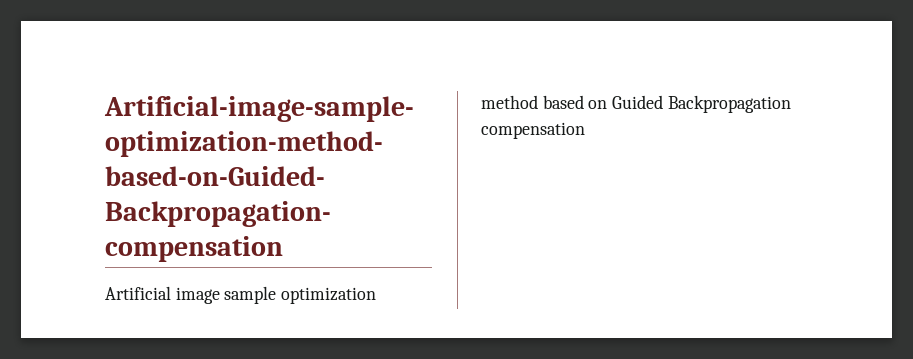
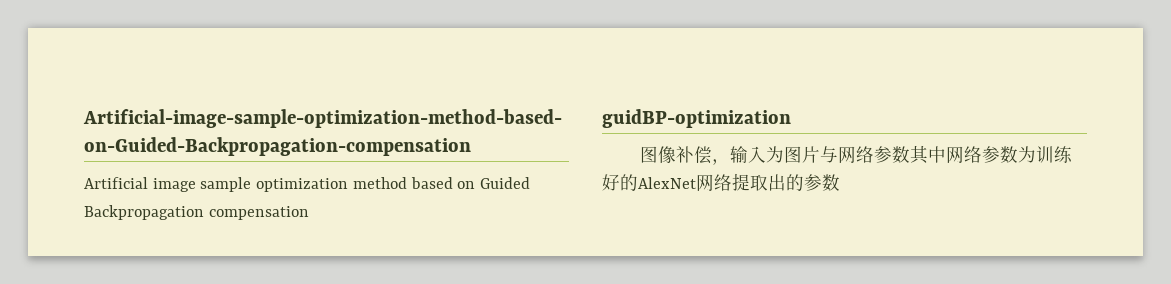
+ guidBP-optimization
+ 图像补偿，输入为图片与网络参数其中网络参数为训练好的AlexNet网络提取出的参数

